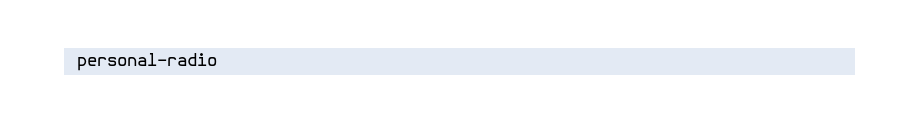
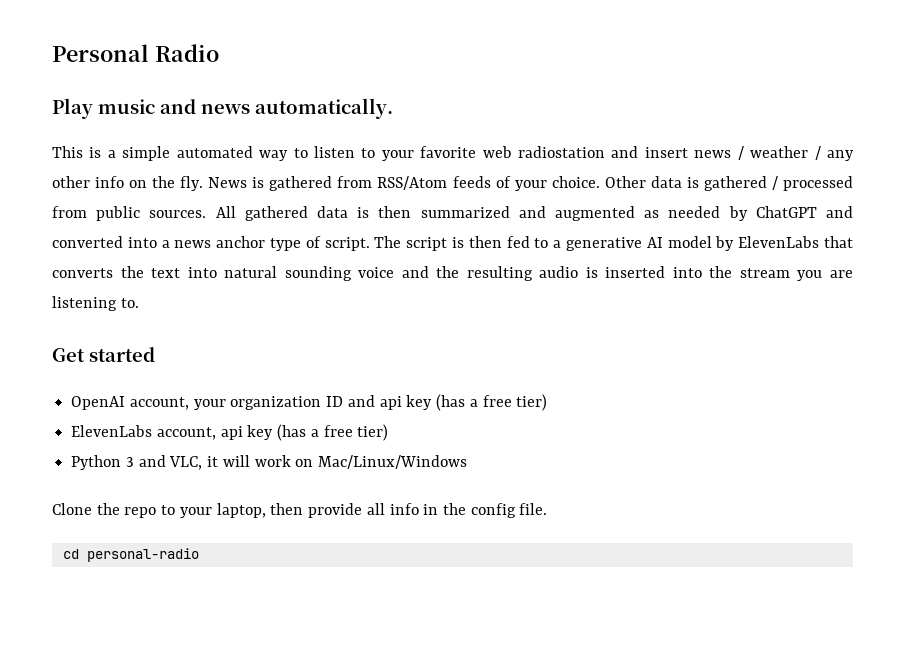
- personal-radio
+ Personal Radio
+ Play music and news automatically.
+ This is a simple automated way to listen to your favorite web radiostation and insert news / weather / any other info on the fly. News is gathered from RSS/Atom feeds of your choice. Other data is gathered / processed from public sources. All gathered data is then summarized and augmented as needed by ChatGPT and converted into a news anchor type of script. The script is then fed to a generative AI model by ElevenLabs that converts the text into natural sounding voice and the resulting audio is inserted into the stream you are listening to.
+ Get started
+ OpenAI account, your organization ID and api key (has a free tier)
+ ElevenLabs account, api key (has a free tier)
+ Python 3 and VLC, it will work on Mac/Linux/Windows
+ Clone the repo to your laptop, then provide all info in the config file.
+ cd personal-radio

